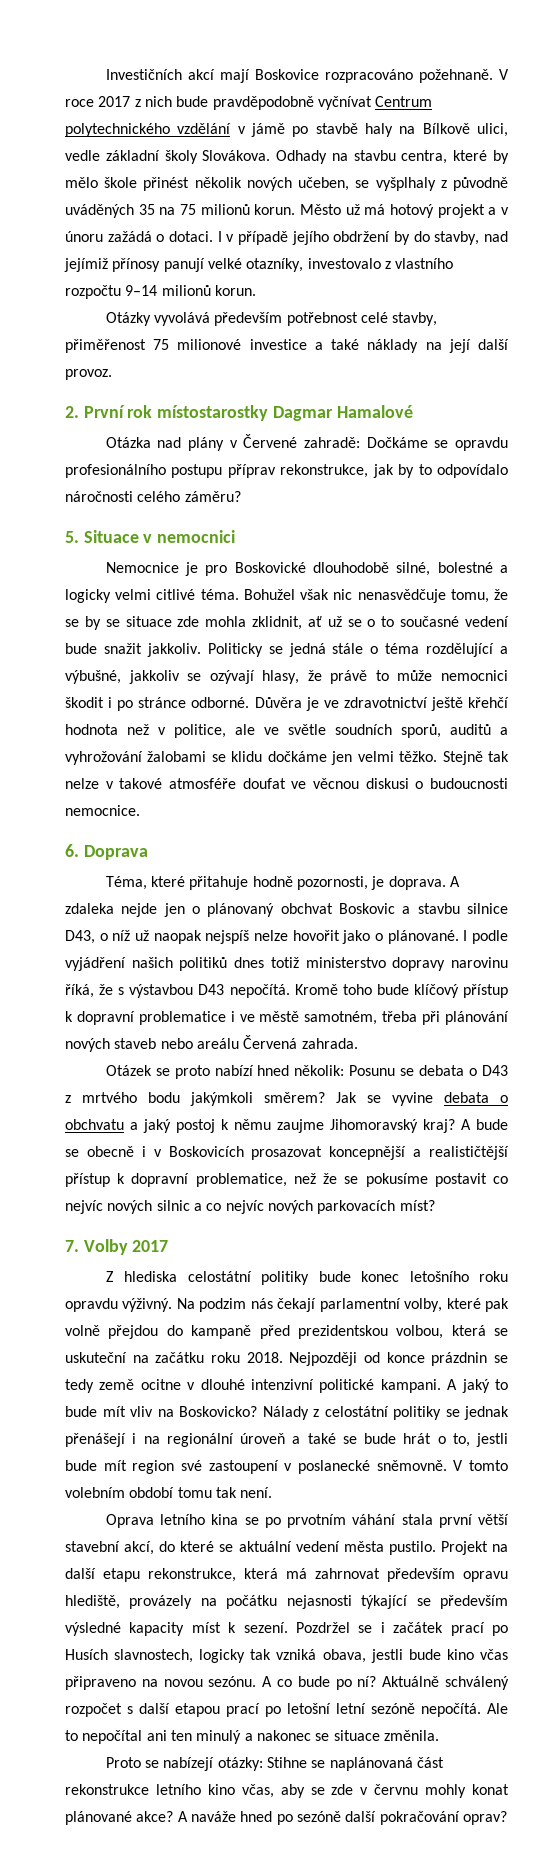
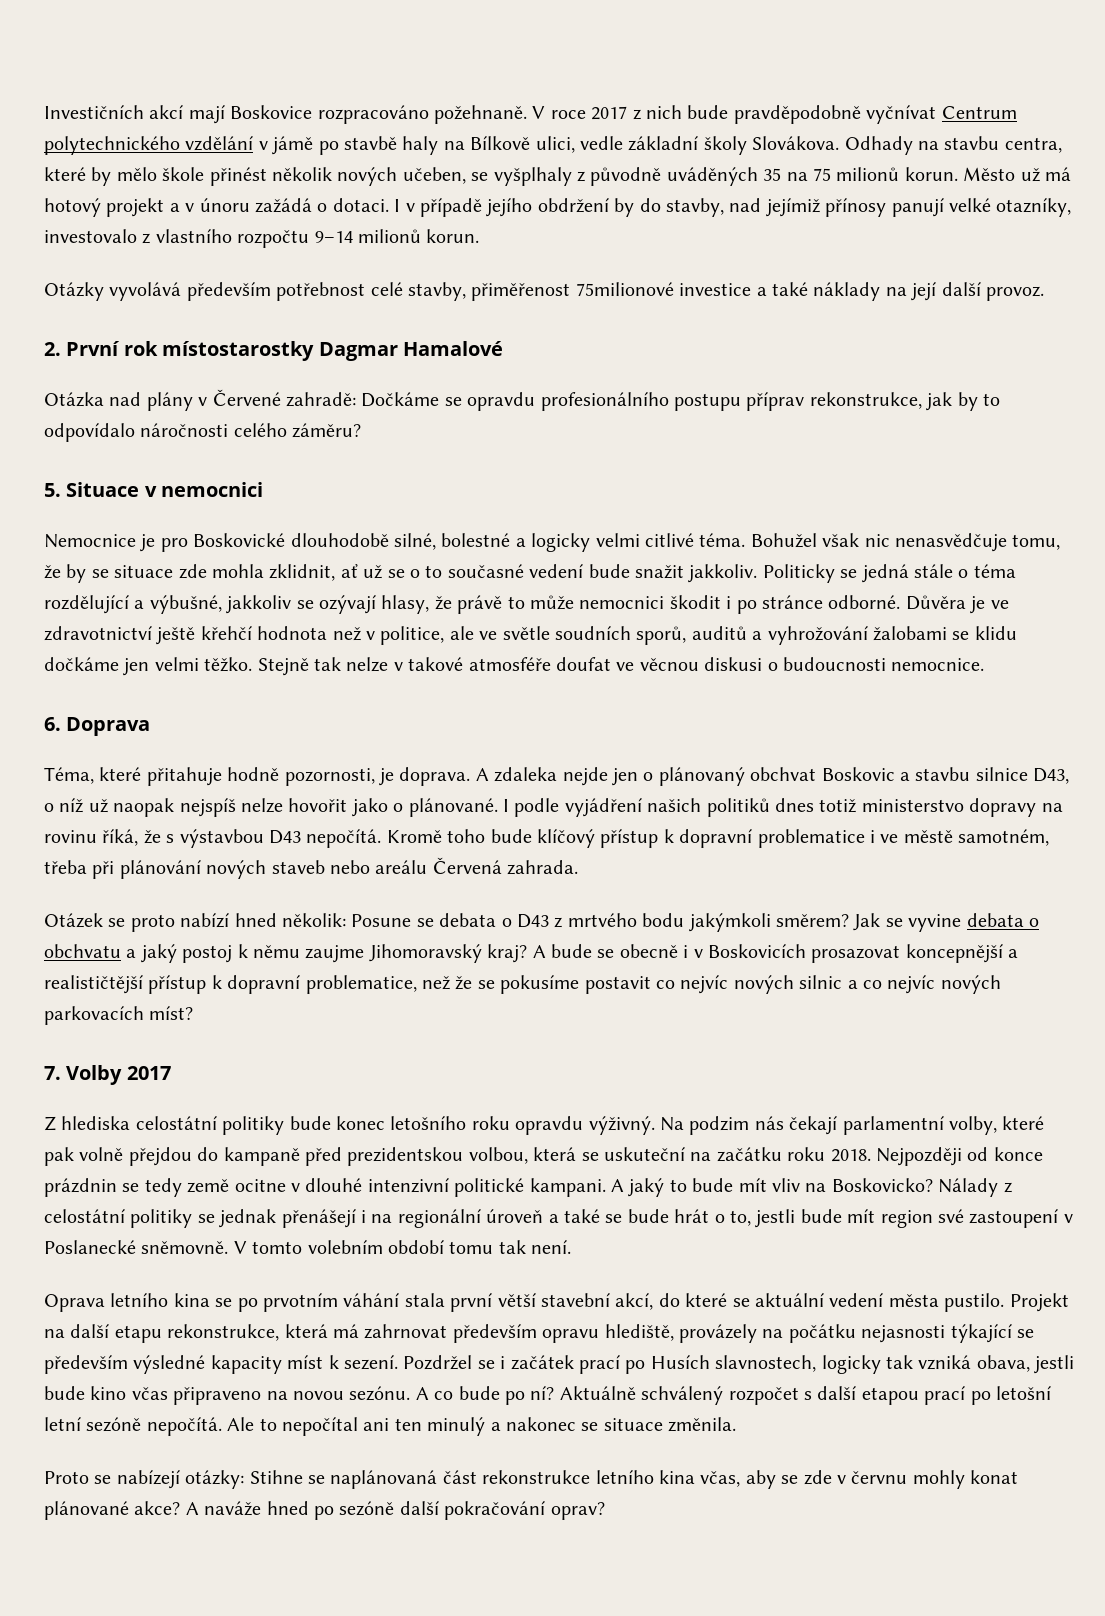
- Otázky vyvolává především potřebnost celé stavby, přiměřenost 75 milionové investice a také náklady na její další provoz.
+ Otázky vyvolává především potřebnost celé stavby, přiměřenost 75milionové investice a také náklady na její další provoz.
- Bohužel však nic nenasvědčuje tomu, že se by se situace zde mohla zklidnit, ať už se o to současné vedení bude snažit jakkoliv.
+ Bohužel však nic nenasvědčuje tomu, že by se situace zde mohla zklidnit, ať už se o to současné vedení bude snažit jakkoliv.
- I podle vyjádření našich politiků dnes totiž ministerstvo dopravy narovinu říká, že s výstavbou D43 nepočítá.
+ I podle vyjádření našich politiků dnes totiž ministerstvo dopravy na rovinu říká, že s výstavbou D43 nepočítá.
- Otázek se proto nabízí hned několik: Posunu se debata o D43 z mrtvého bodu jakýmkoli směrem?
+ Otázek se proto nabízí hned několik: Posune se debata o D43 z mrtvého bodu jakýmkoli směrem?
- Nálady z celostátní politiky se jednak přenášejí i na regionální úroveň a také se bude hrát o to, jestli bude mít region své zastoupení v poslanecké sněmovně.
+ Nálady z celostátní politiky se jednak přenášejí i na regionální úroveň a také se bude hrát o to, jestli bude mít region své zastoupení v Poslanecké sněmovně.
- Proto se nabízejí otázky: Stihne se naplánovaná část rekonstrukce letního kino včas, aby se zde v červnu mohly konat plánované akce?
+ Proto se nabízejí otázky: Stihne se naplánovaná část rekonstrukce letního kina včas, aby se zde v červnu mohly konat plánované akce?

